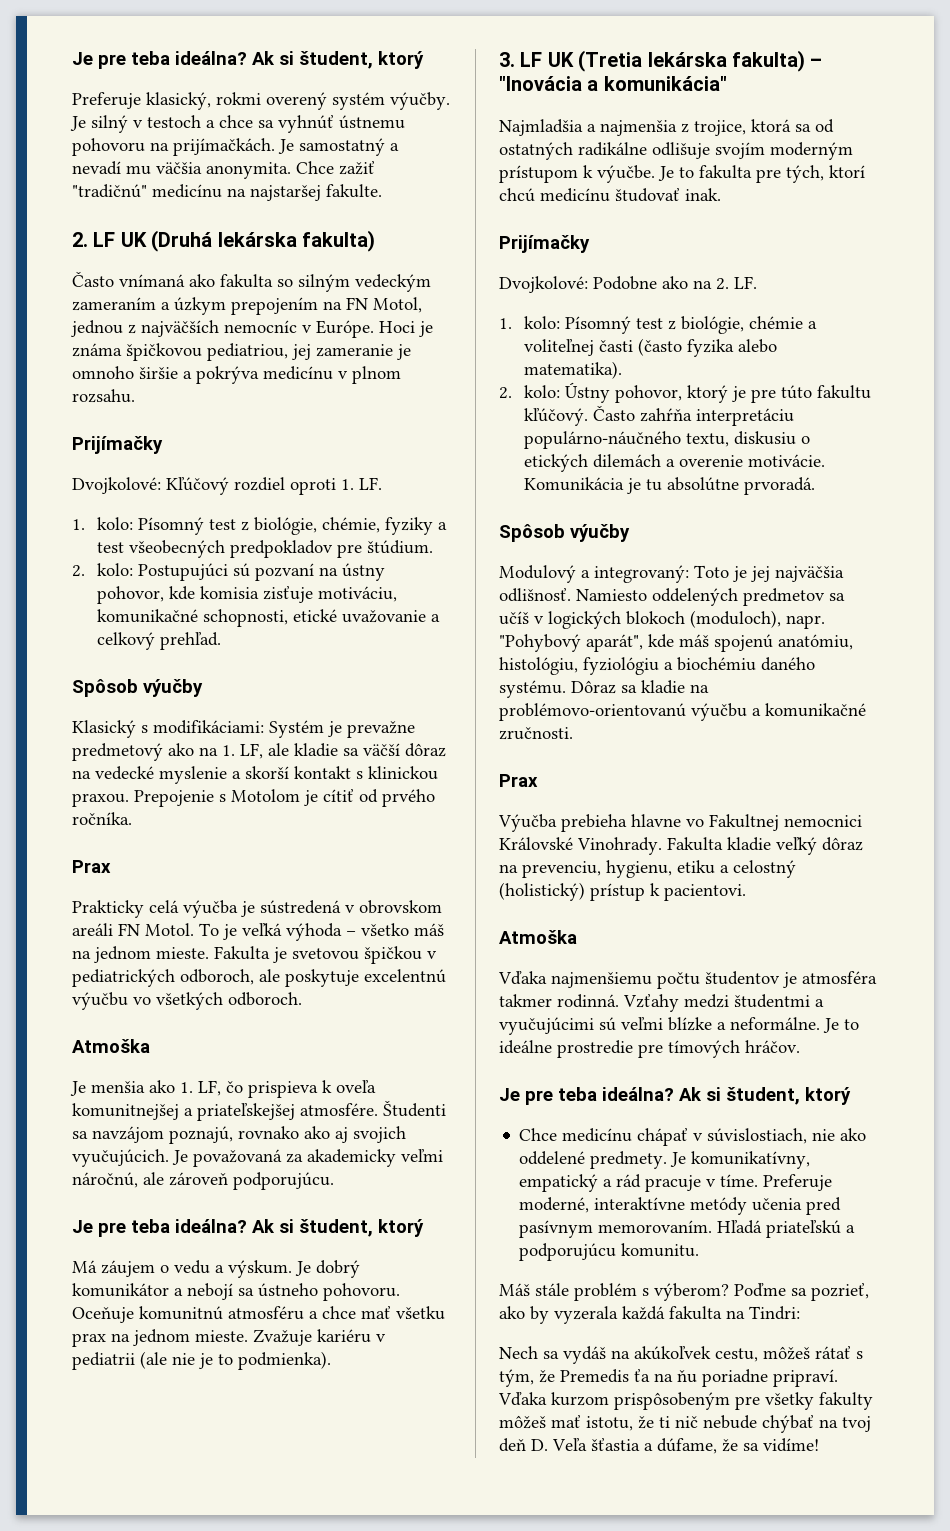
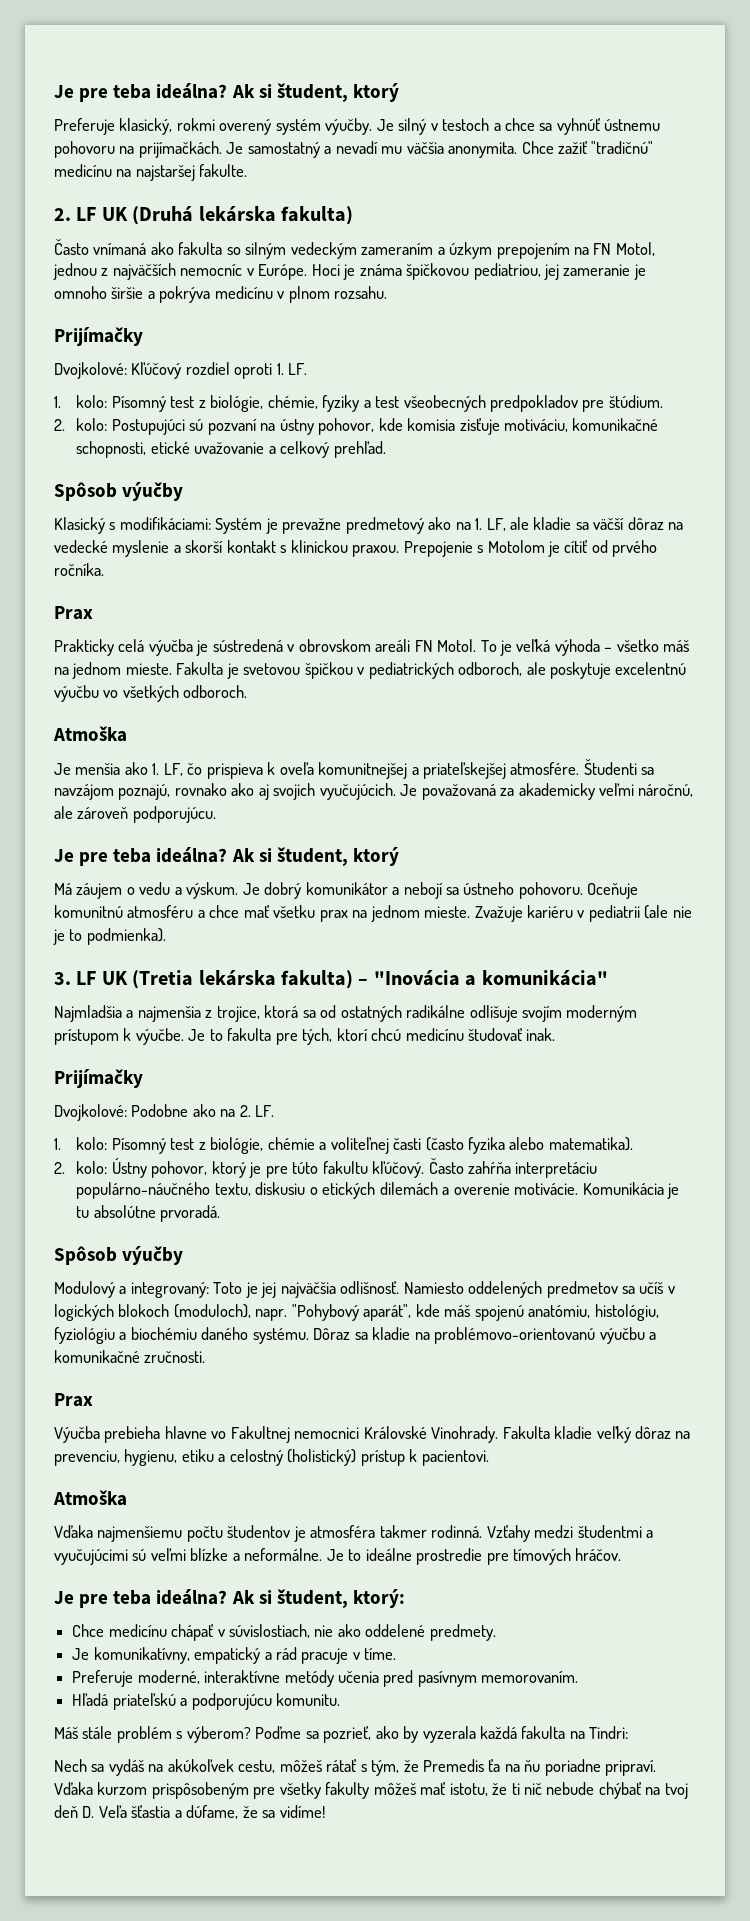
  Je to ideálne prostredie pre tímových hráčov.
- Je pre teba ideálna? Ak si študent, ktorý
+ Je pre teba ideálna? Ak si študent, ktorý:
- Chce medicínu chápať v súvislostiach, nie ako oddelené predmety. Je komunikatívny, empatický a rád pracuje v tíme. Preferuje moderné, interaktívne metódy učenia pred pasívnym memorovaním. Hľadá priateľskú a podporujúcu komunitu.
+ Chce medicínu chápať v súvislostiach, nie ako oddelené predmety.
+ Je komunikatívny, empatický a rád pracuje v tíme.
+ Preferuje moderné, interaktívne metódy učenia pred pasívnym memorovaním.
+ Hľadá priateľskú a podporujúcu komunitu.

